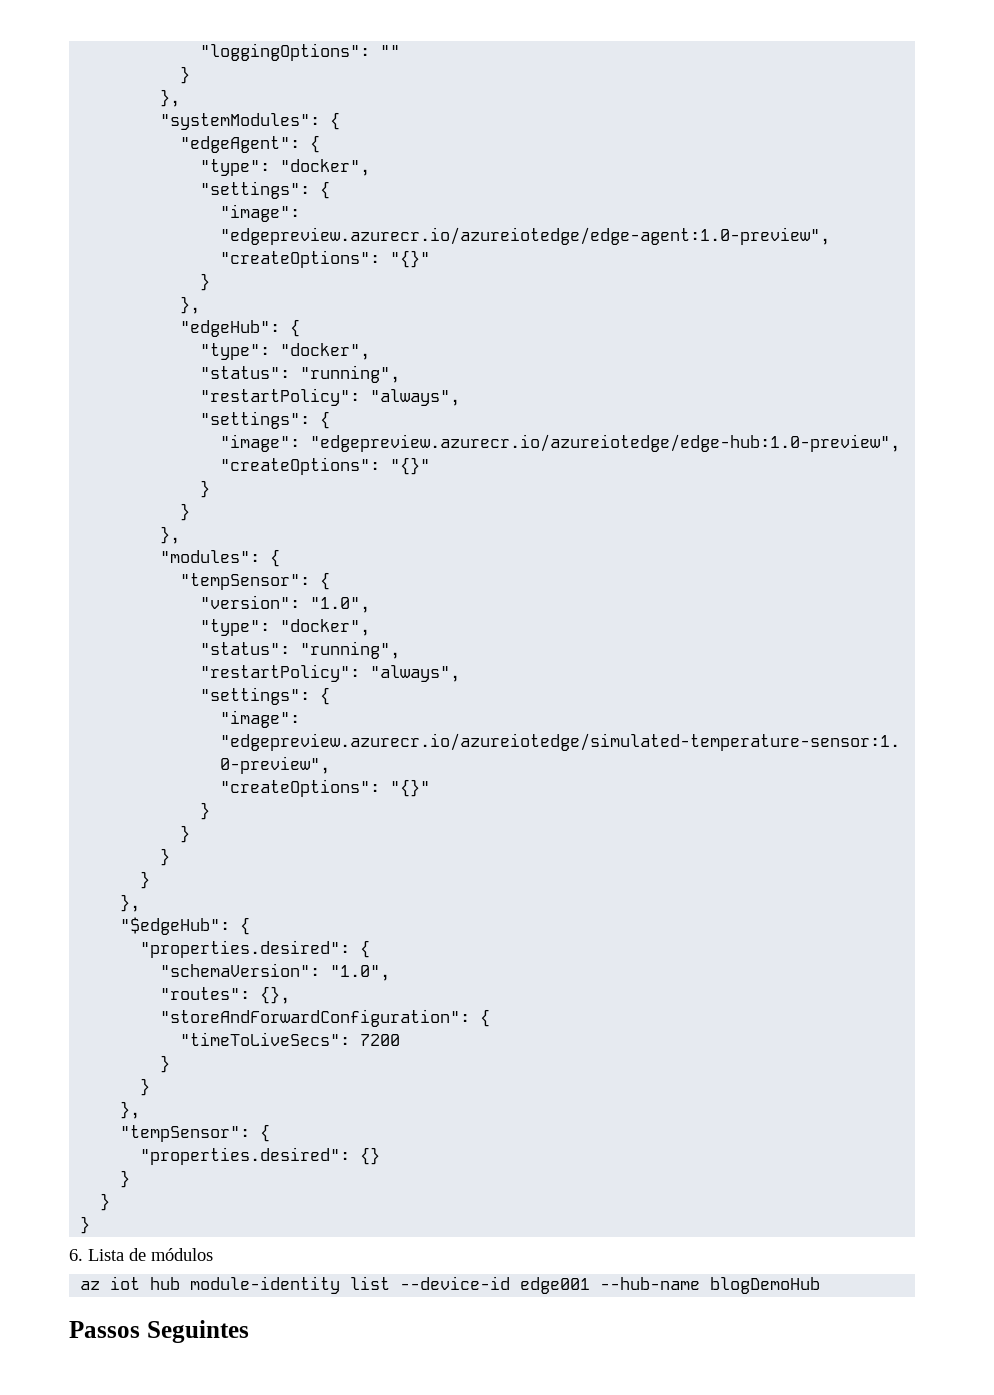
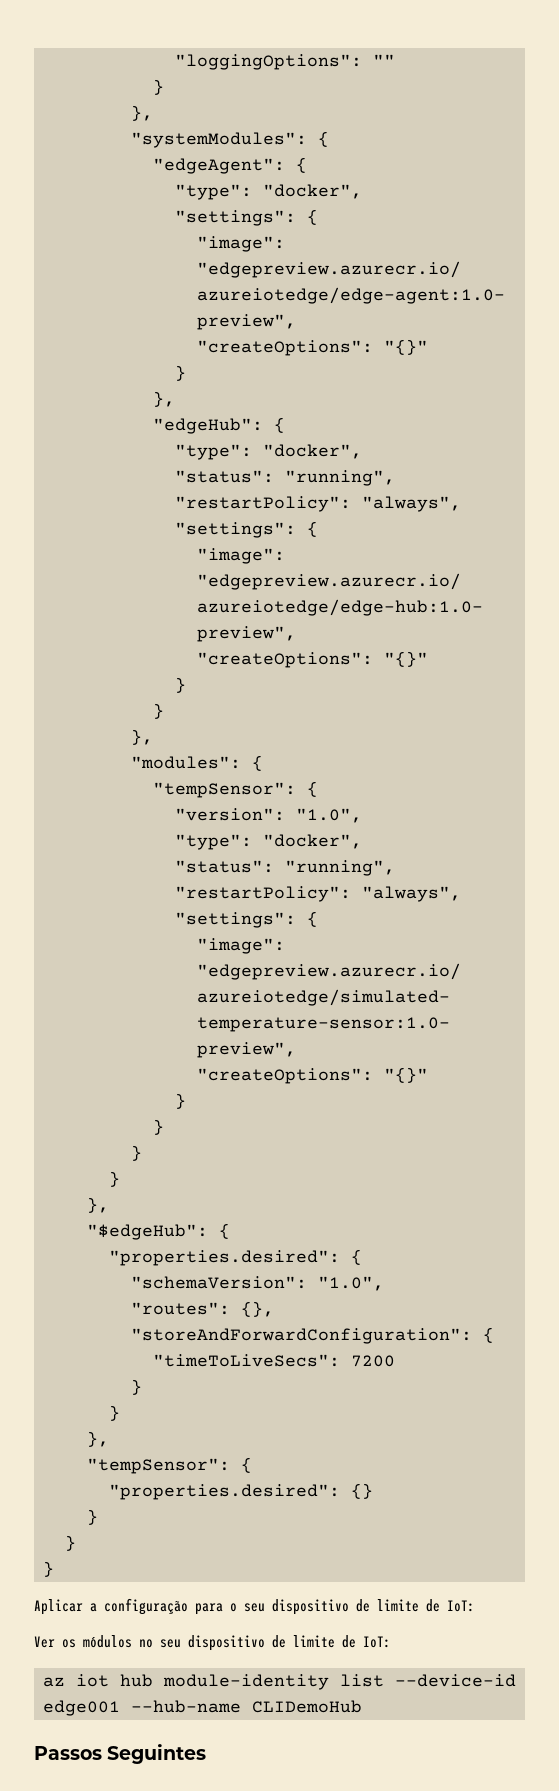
- 6. Lista de módulos
+ Aplicar a configuração para o seu dispositivo de limite de IoT:
+ Ver os módulos no seu dispositivo de limite de IoT:
- az iot hub module-identity list --device-id edge001 --hub-name blogDemoHub
+ az iot hub module-identity list --device-id edge001 --hub-name CLIDemoHub

